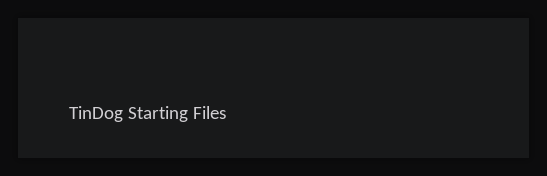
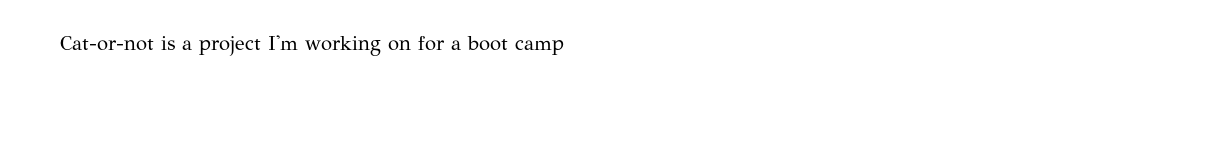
- TinDog Starting Files
+ Cat-or-not is a project I'm working on for a boot camp

